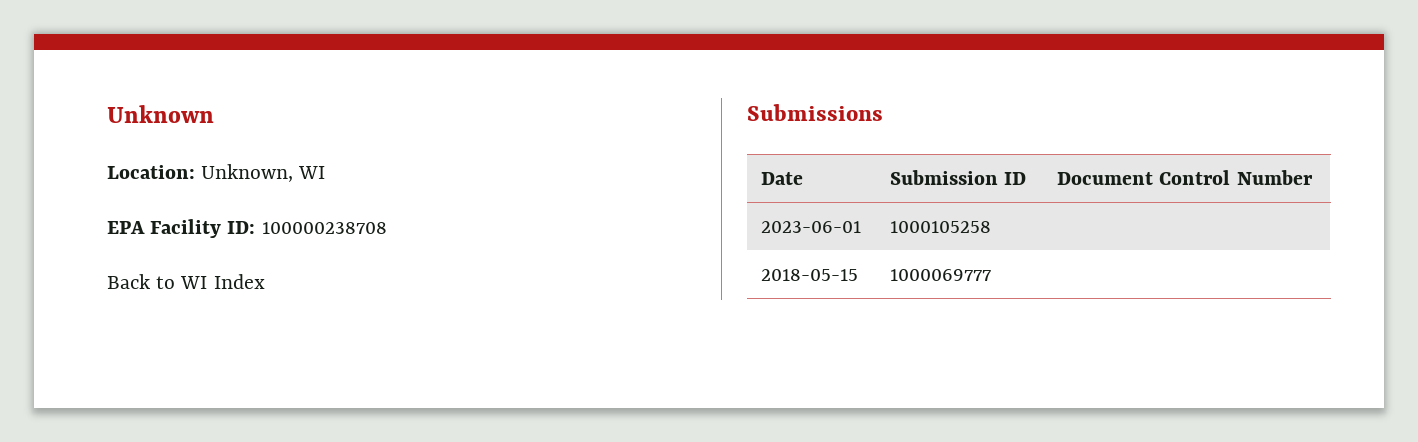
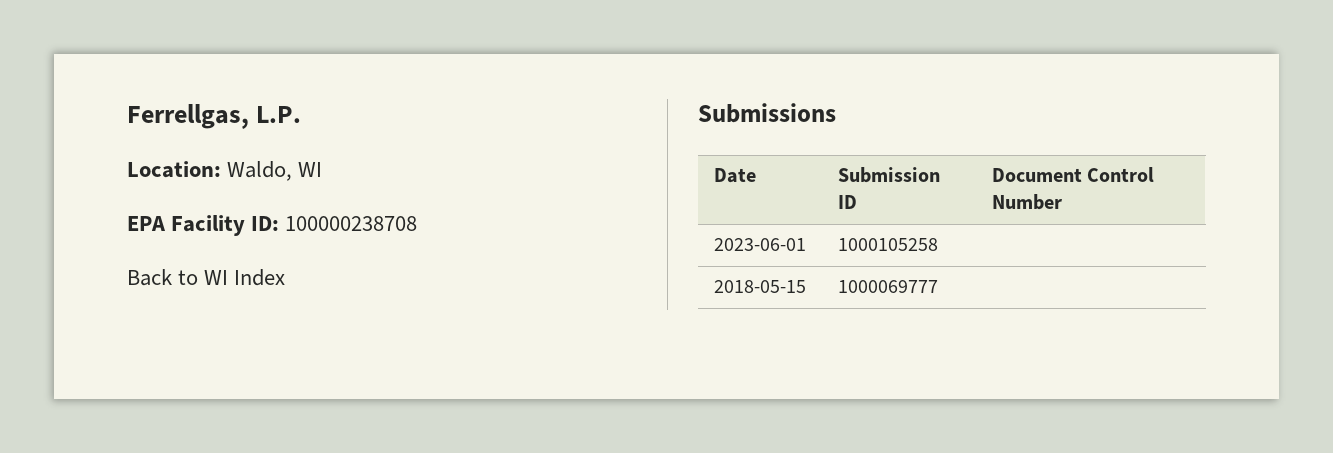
- Unknown
+ Ferrellgas, L.P.
- Location: Unknown, WI
+ Location: Waldo, WI

